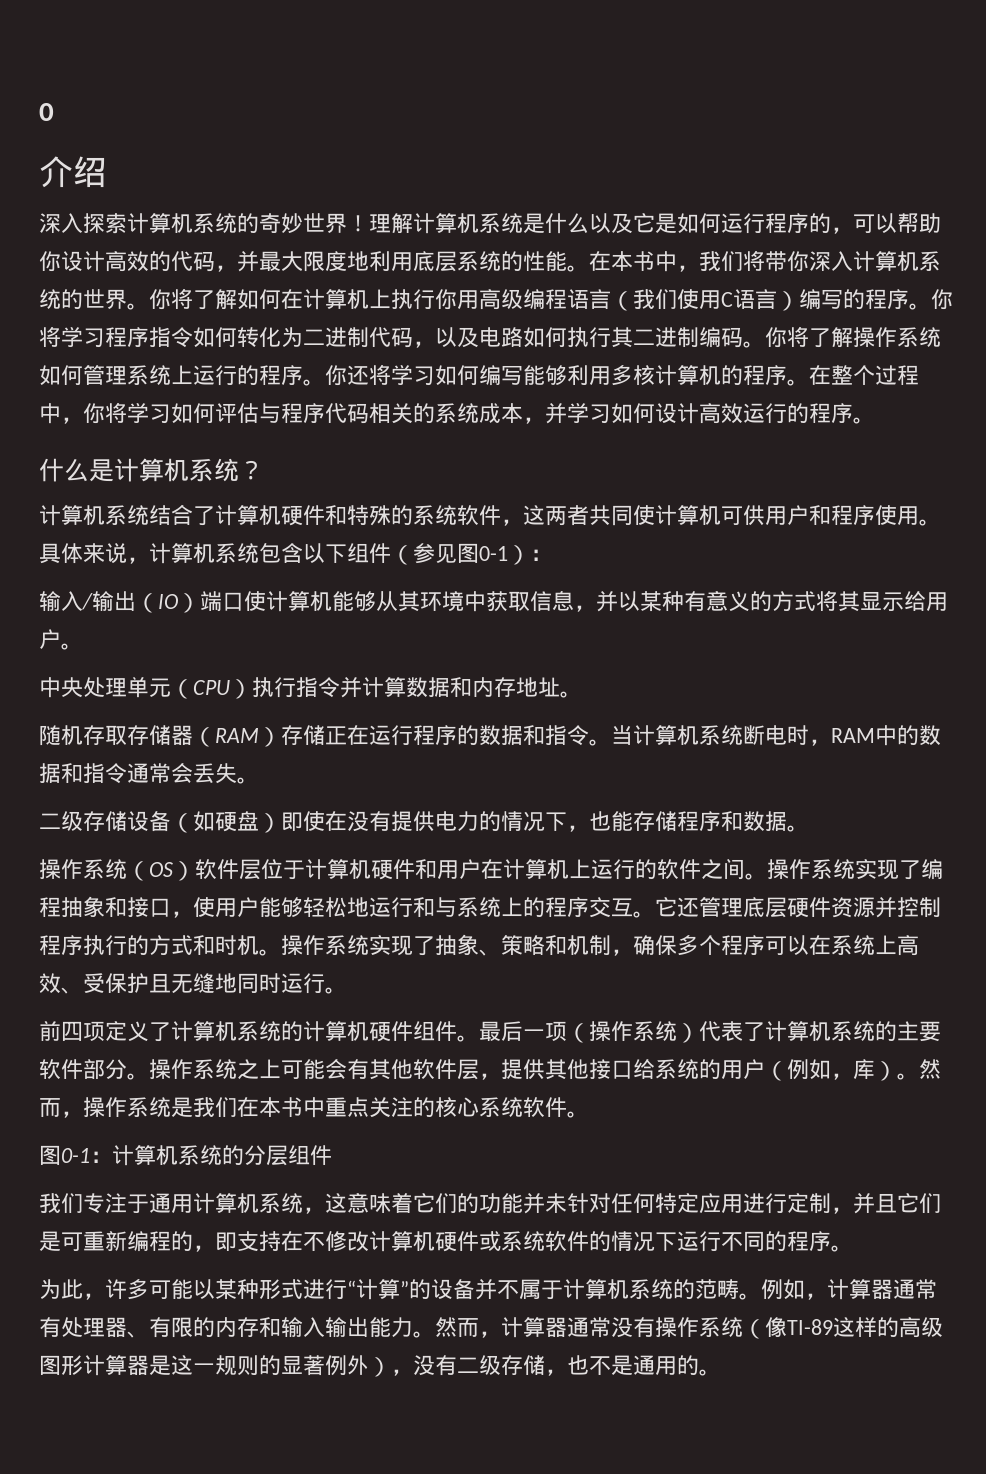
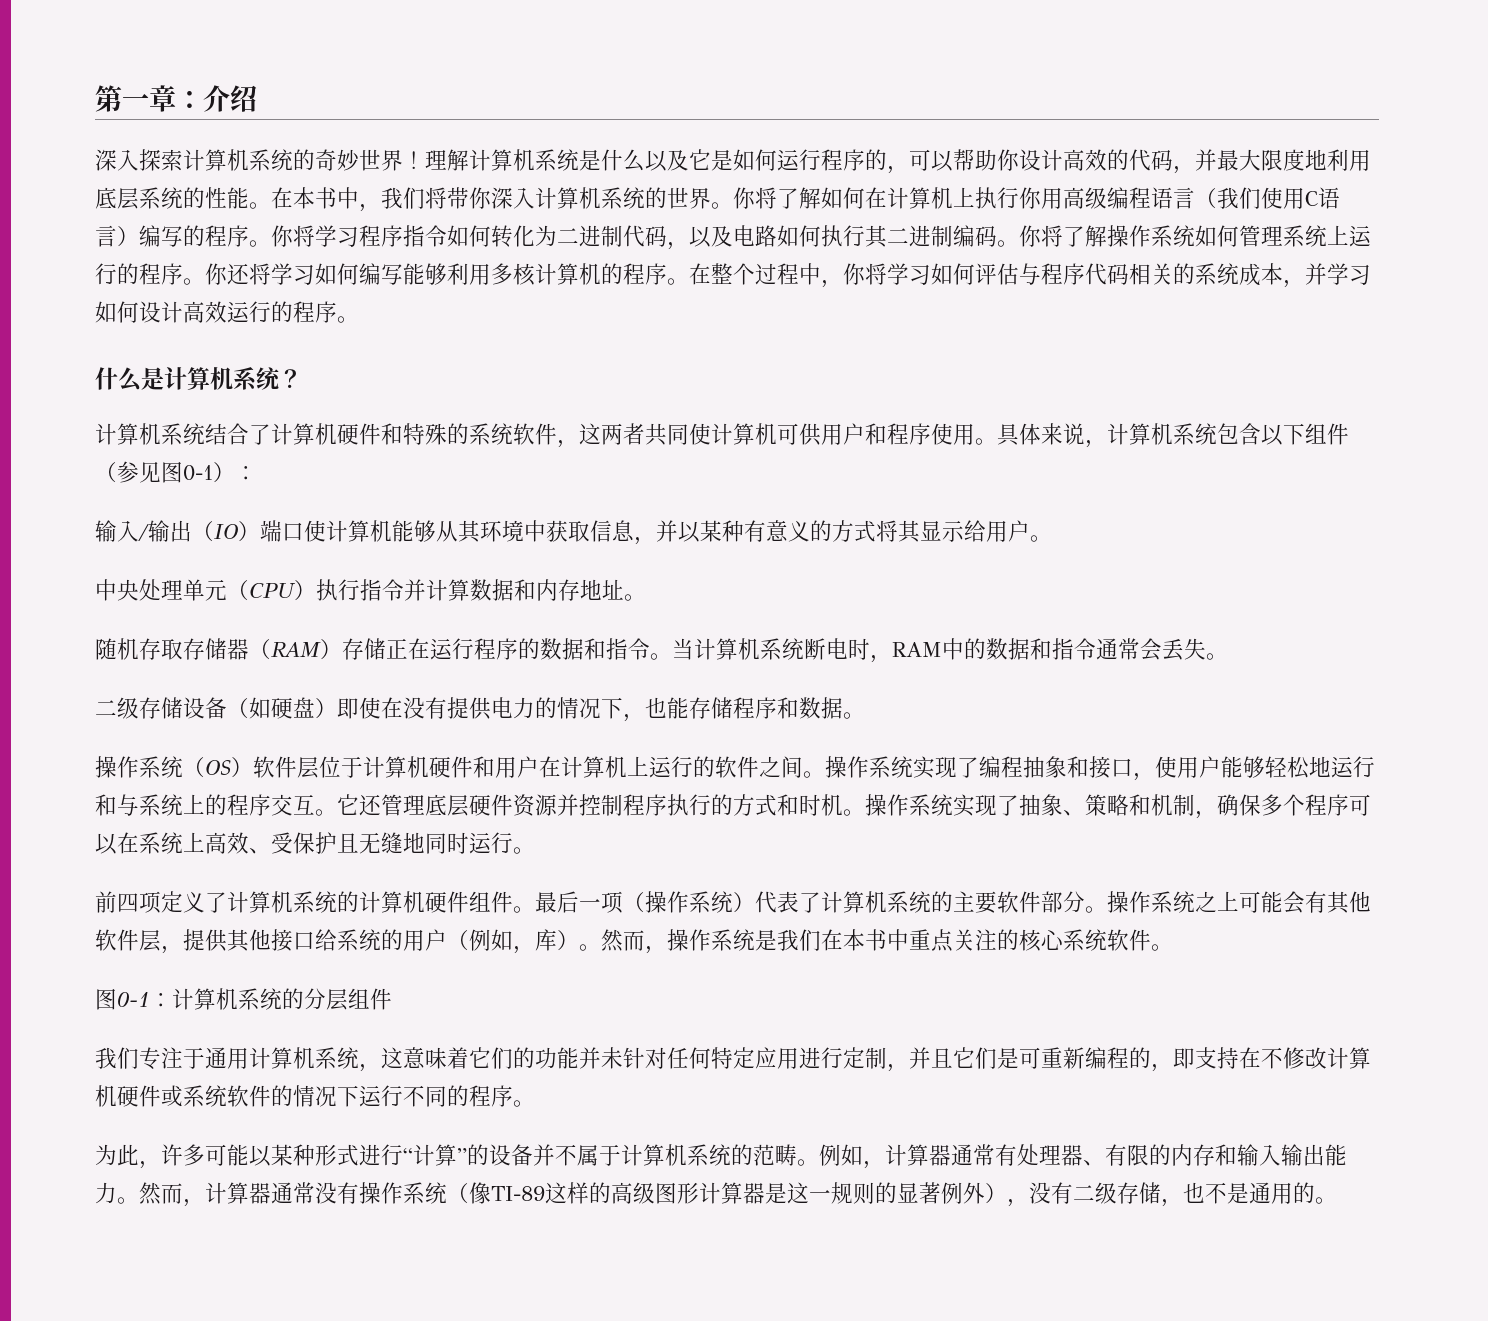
- 0
- 介绍
+ 第一章：介绍

